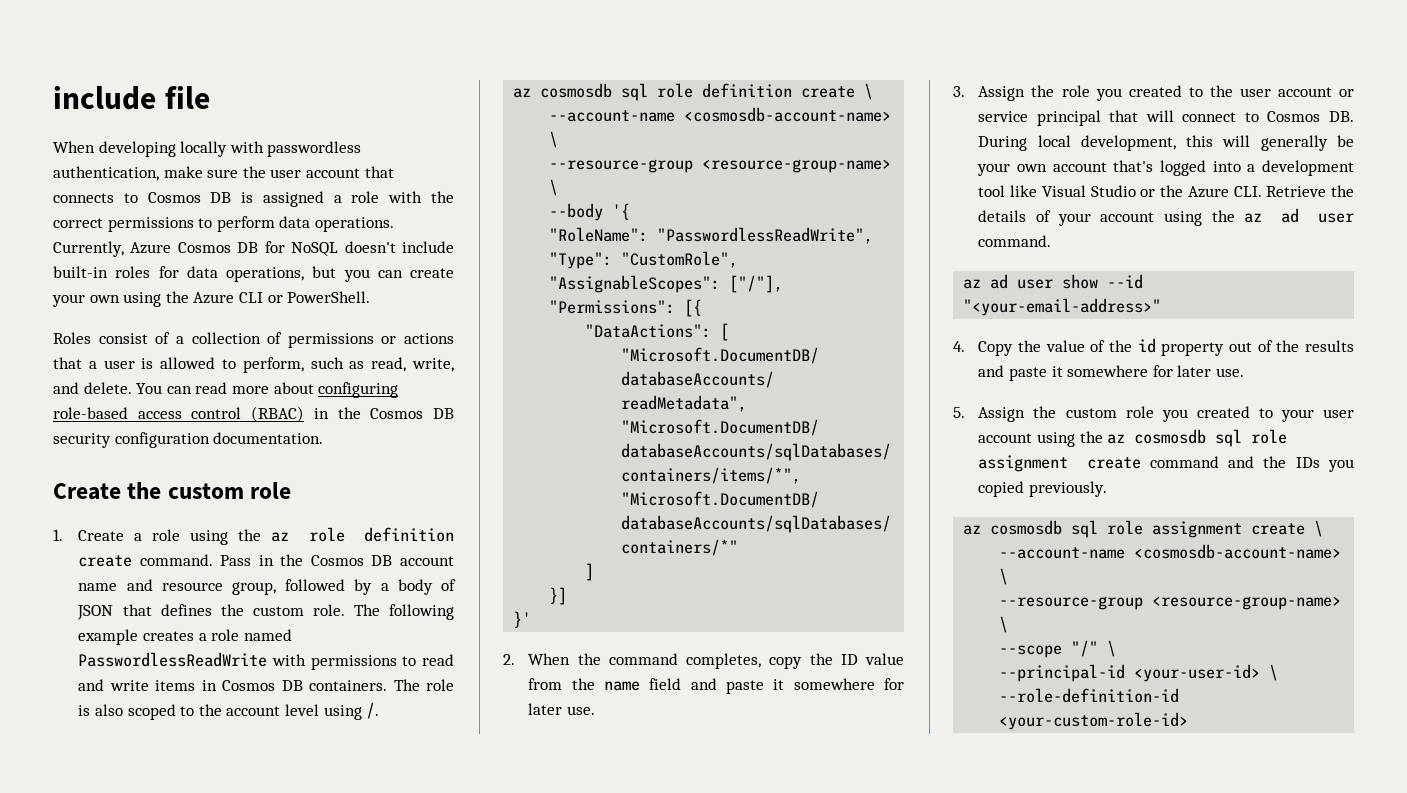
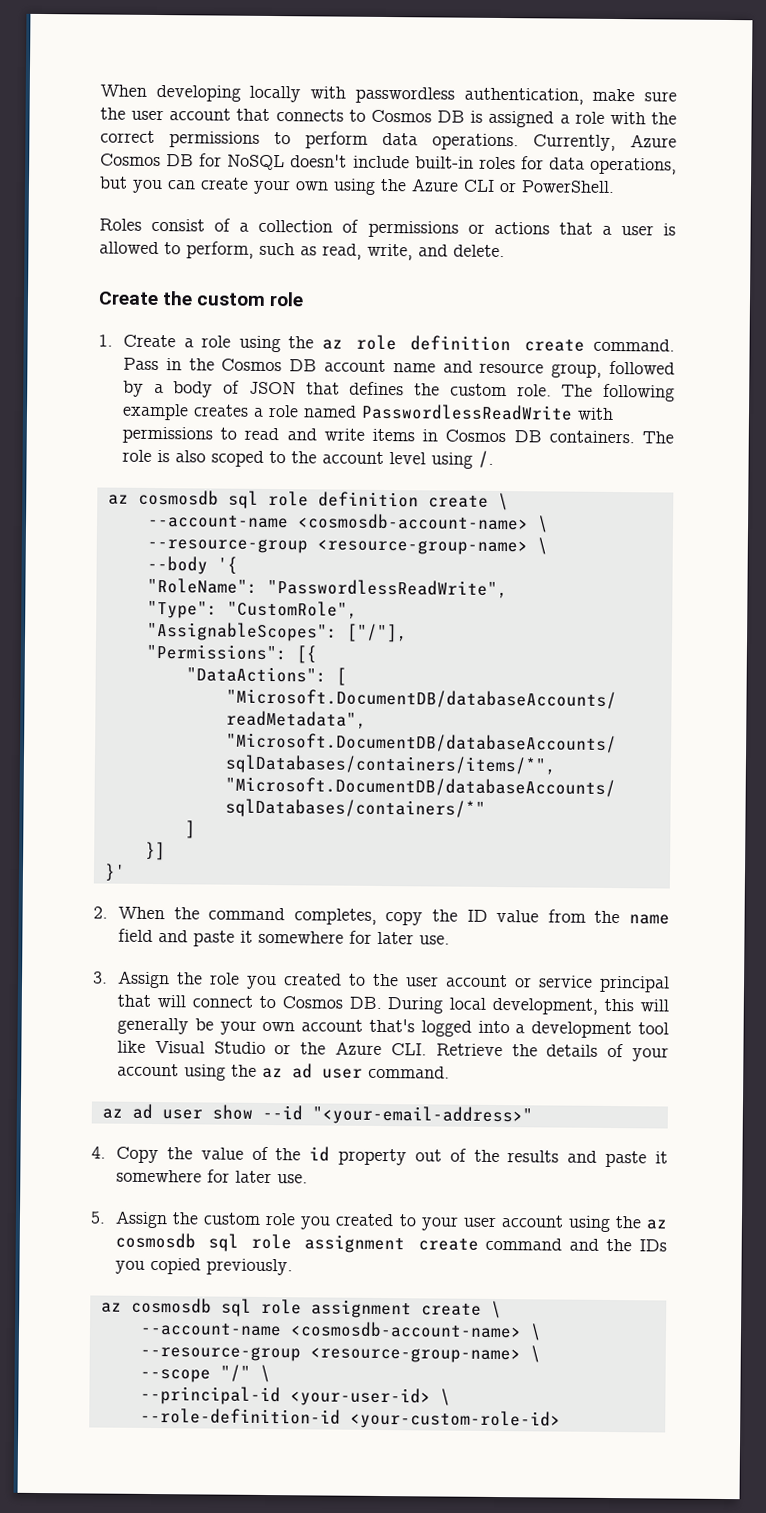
- include file
- You can read more about configuring role-based access control (RBAC) in the Cosmos DB security configuration documentation.

